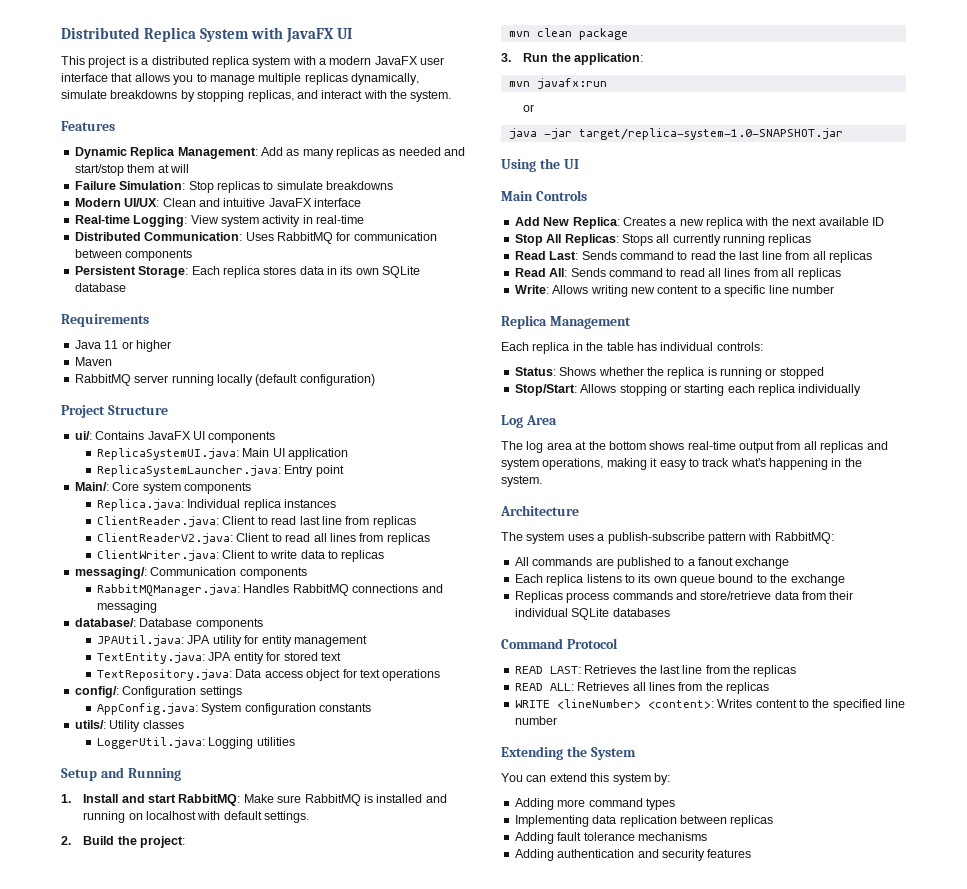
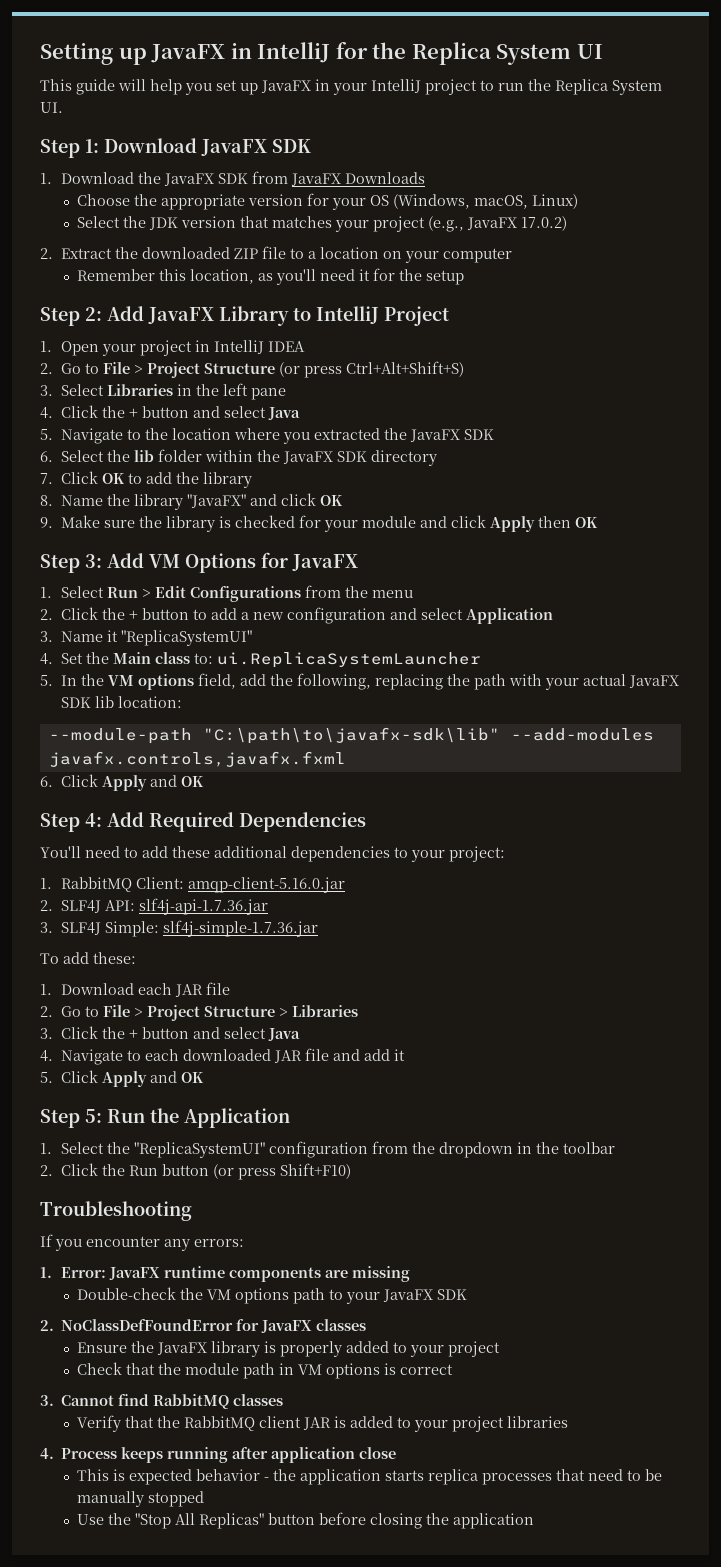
- Distributed Replica System with JavaFX UI
- This project is a distributed replica system with a modern JavaFX user interface that allows you to manage multiple replicas dynamically, simulate breakdowns by stopping replicas, and interact with the system.
- Features
- Dynamic Replica Management: Add as many replicas as needed and start/stop them at will
- Failure Simulation: Stop replicas to simulate breakdowns
- Modern UI/UX: Clean and intuitive JavaFX interface
- Real-time Logging: View system activity in real-time
- Distributed Communication: Uses RabbitMQ for communication between components
- Persistent Storage: Each replica stores data in its own SQLite database
- Requirements
- Java 11 or higher
- Maven
- RabbitMQ server running locally (default configuration)
- Project Structure
- ui/: Contains JavaFX UI components
- ReplicaSystemUI.java: Main UI application
- ReplicaSystemLauncher.java: Entry point
- Main/: Core system components
- Replica.java: Individual replica instances
- ClientReader.java: Client to read last line from replicas
- ClientReaderV2.java: Client to read all lines from replicas
- ClientWriter.java: Client to write data to replicas
- messaging/: Communication components
- RabbitMQManager.java: Handles RabbitMQ connections and messaging
- database/: Database components
- JPAUtil.java: JPA utility for entity management
- TextEntity.java: JPA entity for stored text
- TextRepository.java: Data access object for text operations
- config/: Configuration settings
- AppConfig.java: System configuration constants
- utils/: Utility classes
- LoggerUtil.java: Logging utilities
- Setup and Running
- 1. Install and start RabbitMQ: Make sure RabbitMQ is installed and running on localhost with default settings.
- 2. Build the project:
- mvn clean package
- 3. Run the application:
- mvn javafx:run
- or
- java -jar target/replica-system-1.0-SNAPSHOT.jar
- Using the UI
- Main Controls
- Add New Replica: Creates a new replica with the next available ID
- Stop All Replicas: Stops all currently running replicas
- Read Last: Sends command to read the last line from all replicas
- Read All: Sends command to read all lines from all replicas
- Write: Allows writing new content to a specific line number
- Replica Management
- Each replica in the table has individual controls:
- Status: Shows whether the replica is running or stopped
- Stop/Start: Allows stopping or starting each replica individually
- Log Area
- The log area at the bottom shows real-time output from all replicas and system operations, making it easy to track what's happening in the system.
- Architecture
- The system uses a publish-subscribe pattern with RabbitMQ:
- All commands are published to a fanout exchange
- Each replica listens to its own queue bound to the exchange
- Replicas process commands and store/retrieve data from their individual SQLite databases
- Command Protocol
- READ LAST: Retrieves the last line from the replicas
- READ ALL: Retrieves all lines from the replicas
- WRITE <lineNumber> <content>: Writes content to the specified line number
- Extending the System
- You can extend this system by:
- Adding more command types
- Implementing data replication between replicas
- Adding fault tolerance mechanisms
- Adding authentication and security features
+ Setting up JavaFX in IntelliJ for the Replica System UI
+ This guide will help you set up JavaFX in your IntelliJ project to run the Replica System UI.
+ Step 1: Download JavaFX SDK
+ 1. Download the JavaFX SDK from JavaFX Downloads
+ Choose the appropriate version for your OS (Windows, macOS, Linux)
+ Select the JDK version that matches your project (e.g., JavaFX 17.0.2)
+ 2. Extract the downloaded ZIP file to a location on your computer
+ Remember this location, as you'll need it for the setup
+ Step 2: Add JavaFX Library to IntelliJ Project
+ 1. Open your project in IntelliJ IDEA
+ 2. Go to File > Project Structure (or press Ctrl+Alt+Shift+S)
+ 3. Select Libraries in the left pane
+ 4. Click the + button and select Java
+ 5. Navigate to the location where you extracted the JavaFX SDK
+ 6. Select the lib folder within the JavaFX SDK directory
+ 7. Click OK to add the library
+ 8. Name the library "JavaFX" and click OK
+ 9. Make sure the library is checked for your module and click Apply then OK
+ Step 3: Add VM Options for JavaFX
+ 1. Select Run > Edit Configurations from the menu
+ 2. Click the + button to add a new configuration and select Application
+ 3. Name it "ReplicaSystemUI"
+ 4. Set the Main class to: ui.ReplicaSystemLauncher
+ 5. In the VM options field, add the following, replacing the path with your actual JavaFX SDK lib location:
+ --module-path "C:\path\to\javafx-sdk\lib" --add-modules javafx.controls,javafx.fxml
+ 6. Click Apply and OK
+ Step 4: Add Required Dependencies
+ You'll need to add these additional dependencies to your project:
+ 1. RabbitMQ Client: amqp-client-5.16.0.jar
+ 2. SLF4J API: slf4j-api-1.7.36.jar
+ 3. SLF4J Simple: slf4j-simple-1.7.36.jar
+ To add these:
+ 1. Download each JAR file
+ 2. Go to File > Project Structure > Libraries
+ 3. Click the + button and select Java
+ 4. Navigate to each downloaded JAR file and add it
+ 5. Click Apply and OK
+ Step 5: Run the Application
+ 1. Select the "ReplicaSystemUI" configuration from the dropdown in the toolbar
+ 2. Click the Run button (or press Shift+F10)
+ Troubleshooting
+ If you encounter any errors:
+ 1. Error: JavaFX runtime components are missing
+ Double-check the VM options path to your JavaFX SDK
+ 2. NoClassDefFoundError for JavaFX classes
+ Ensure the JavaFX library is properly added to your project
+ Check that the module path in VM options is correct
+ 3. Cannot find RabbitMQ classes
+ Verify that the RabbitMQ client JAR is added to your project libraries
+ 4. Process keeps running after application close
+ This is expected behavior - the application starts replica processes that need to be manually stopped
+ Use the "Stop All Replicas" button before closing the application

